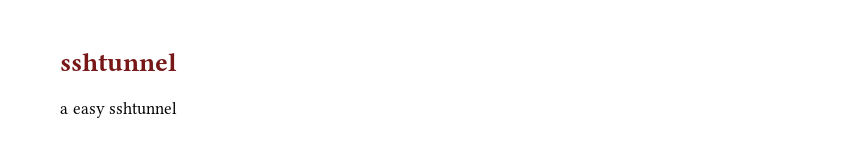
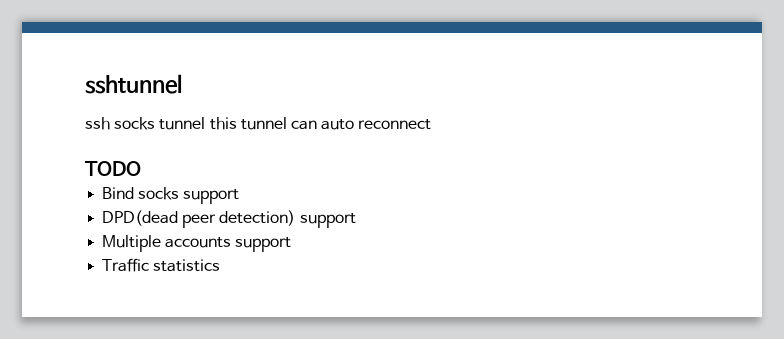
- a easy sshtunnel
+ ssh socks tunnel this tunnel can auto reconnect
+ TODO
+ Bind socks support
+ DPD(dead peer detection) support
+ Multiple accounts support
+ Traffic statistics

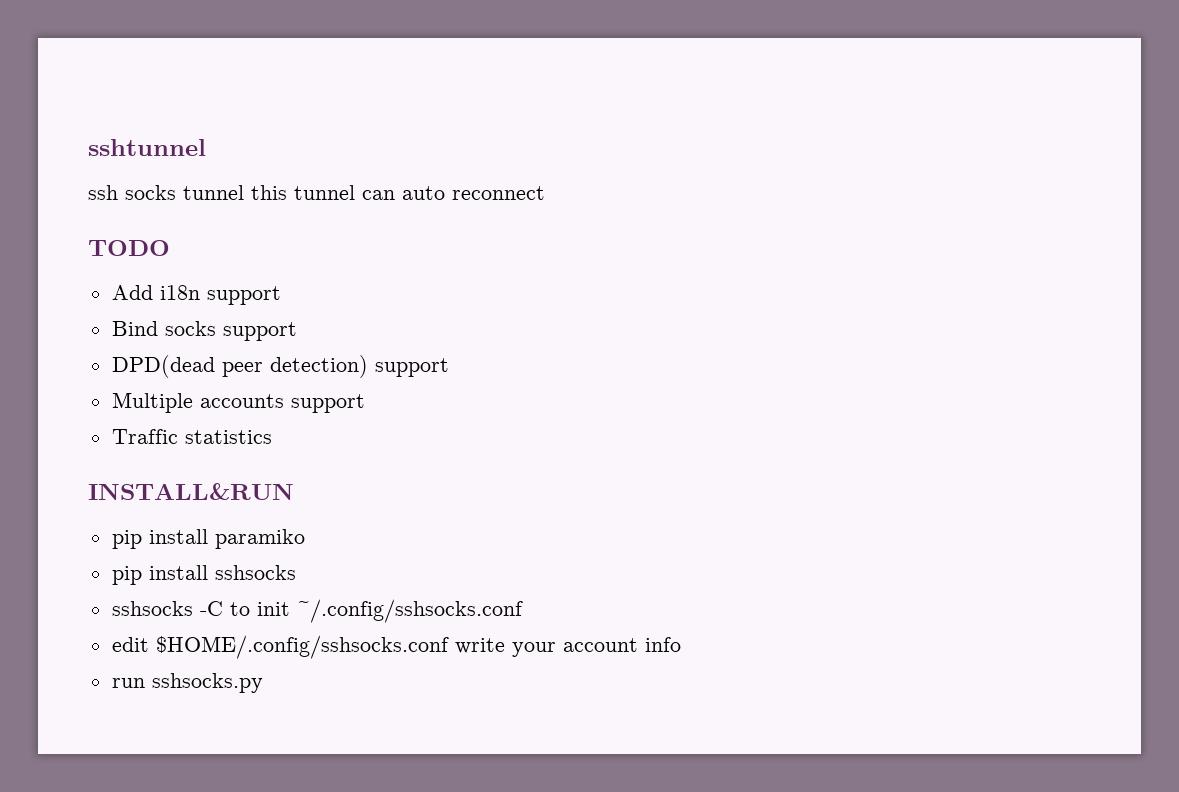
+ Add i18n support
+ INSTALL&RUN
+ pip install paramiko
+ pip install sshsocks
+ sshsocks -C to init ~/.config/sshsocks.conf
+ edit $HOME/.config/sshsocks.conf write your account info
+ run sshsocks.py

